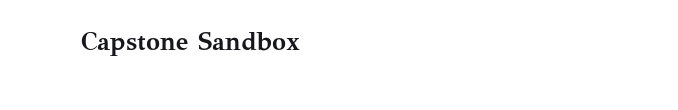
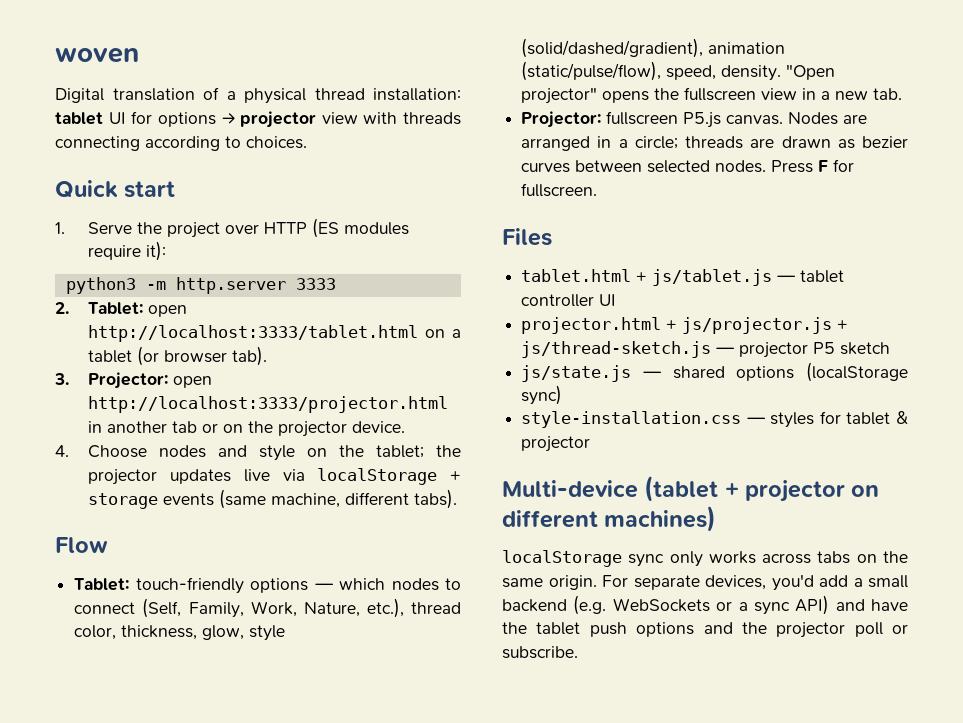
- Capstone Sandbox
+ woven
+ Digital translation of a physical thread installation: tablet UI for options → projector view with threads connecting according to choices.
+ Quick start
+ 1. Serve the project over HTTP (ES modules require it):
+ python3 -m http.server 3333
+ 2. Tablet: open http://localhost:3333/tablet.html on a tablet (or browser tab).
+ 3. Projector: open http://localhost:3333/projector.html in another tab or on the projector device.
+ 4. Choose nodes and style on the tablet; the projector updates live via localStorage + storage events (same machine, different tabs).
+ Flow
+ Tablet: touch-friendly options — which nodes to connect (Self, Family, Work, Nature, etc.), thread color, thickness, glow, style (solid/dashed/gradient), animation (static/pulse/flow), speed, density. "Open projector" opens the fullscreen view in a new tab.
+ Projector: fullscreen P5.js canvas. Nodes are arranged in a circle; threads are drawn as bezier curves between selected nodes. Press F for fullscreen.
+ Files
+ tablet.html + js/tablet.js — tablet controller UI
+ projector.html + js/projector.js + js/thread-sketch.js — projector P5 sketch
+ js/state.js — shared options (localStorage sync)
+ style-installation.css — styles for tablet & projector
+ Multi-device (tablet + projector on different machines)
+ localStorage sync only works across tabs on the same origin. For separate devices, you'd add a small backend (e.g. WebSockets or a sync API) and have the tablet push options and the projector poll or subscribe.

